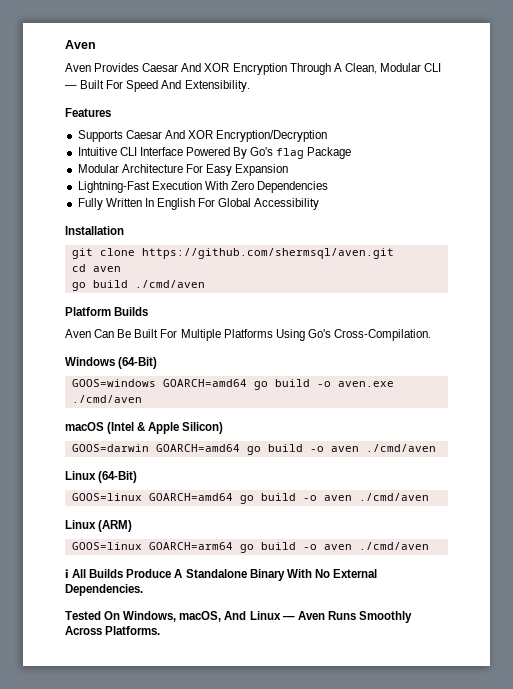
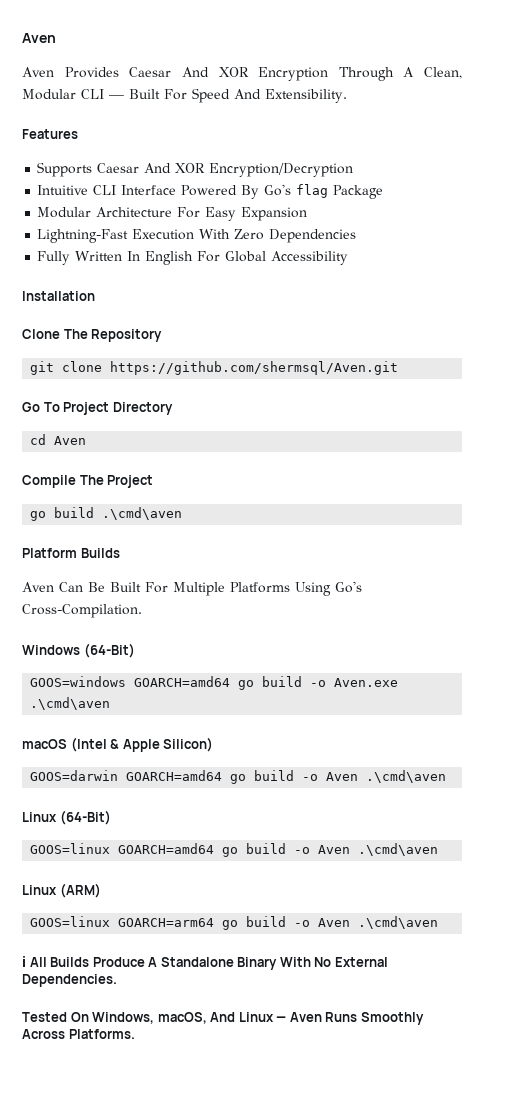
+ Clone The Repository
- git clone https://github.com/shermsql/aven.git
- cd aven
- go build ./cmd/aven
+ git clone https://github.com/shermsql/Aven.git
+ Go To Project Directory
+ cd Aven
+ Compile The Project
+ go build .\cmd\aven
- GOOS=windows GOARCH=amd64 go build -o aven.exe ./cmd/aven
+ GOOS=windows GOARCH=amd64 go build -o Aven.exe .\cmd\aven
- GOOS=darwin GOARCH=amd64 go build -o aven ./cmd/aven
+ GOOS=darwin GOARCH=amd64 go build -o Aven .\cmd\aven
- GOOS=linux GOARCH=amd64 go build -o aven ./cmd/aven
+ GOOS=linux GOARCH=amd64 go build -o Aven .\cmd\aven
- GOOS=linux GOARCH=arm64 go build -o aven ./cmd/aven
+ GOOS=linux GOARCH=arm64 go build -o Aven .\cmd\aven

